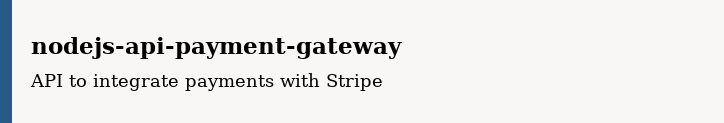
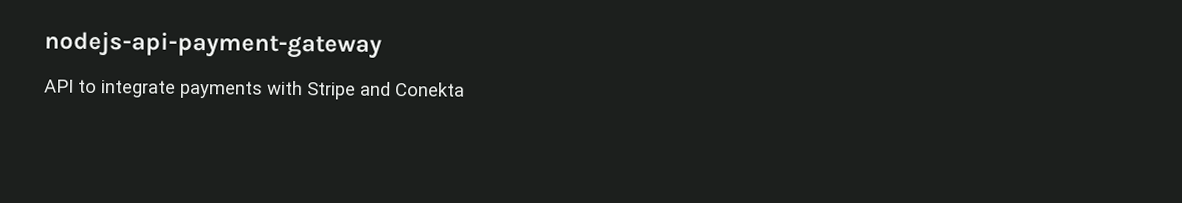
- API to integrate payments with Stripe
+ API to integrate payments with Stripe and Conekta

